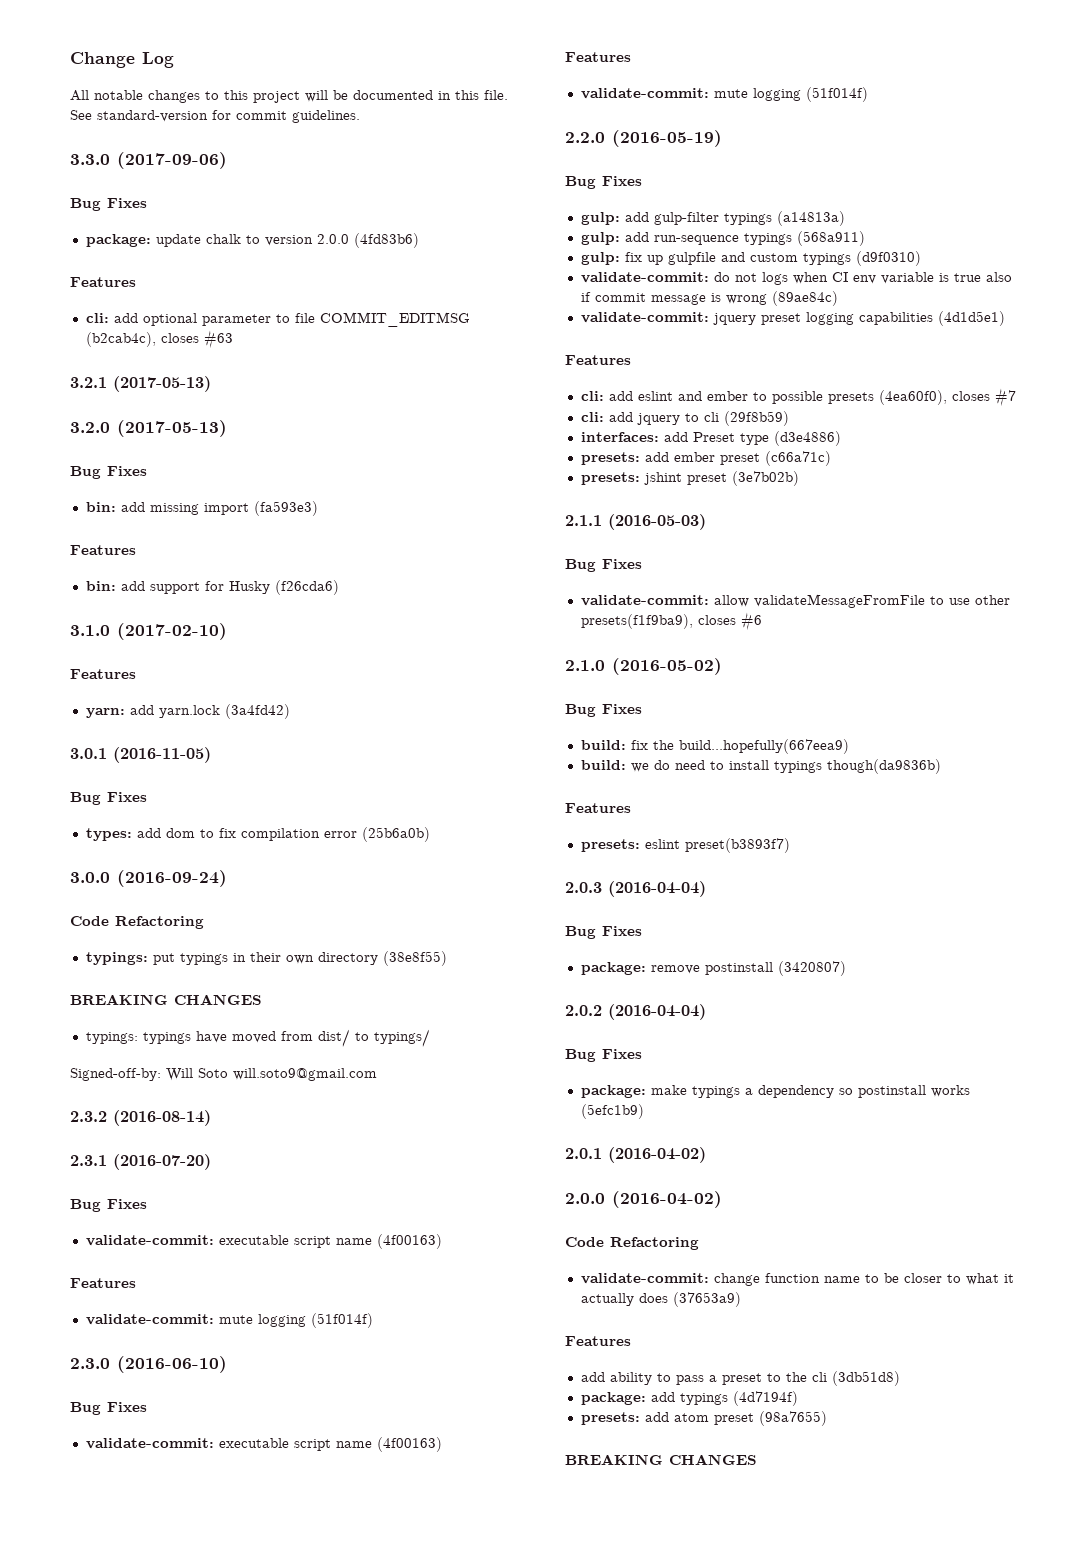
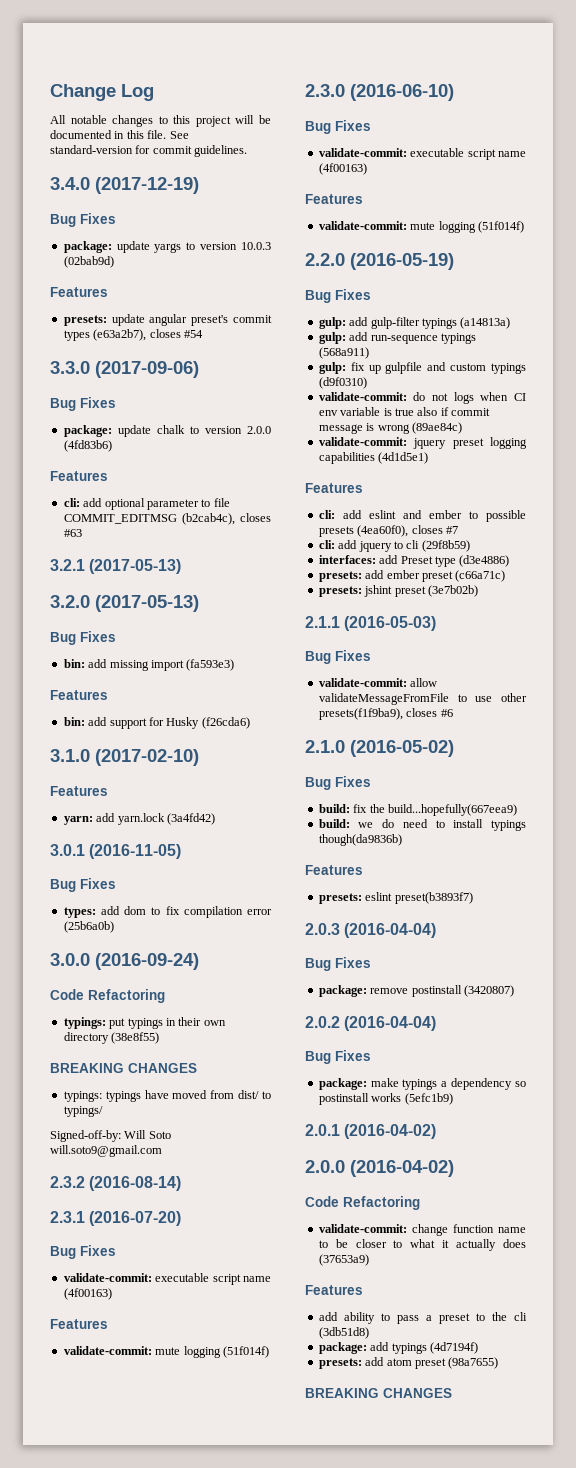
+ 3.4.0 (2017-12-19)
+ Bug Fixes
+ package: update yargs to version 10.0.3 (02bab9d)
+ Features
+ presets: update angular preset's commit types (e63a2b7), closes #54

